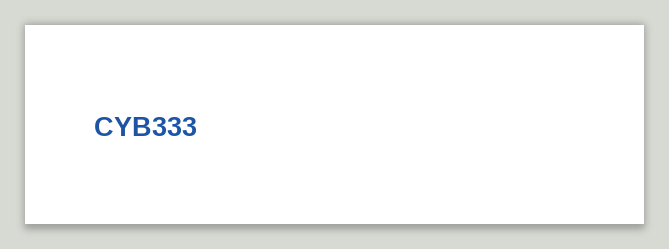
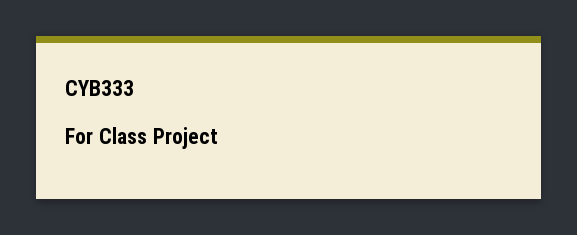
+ For Class Project

